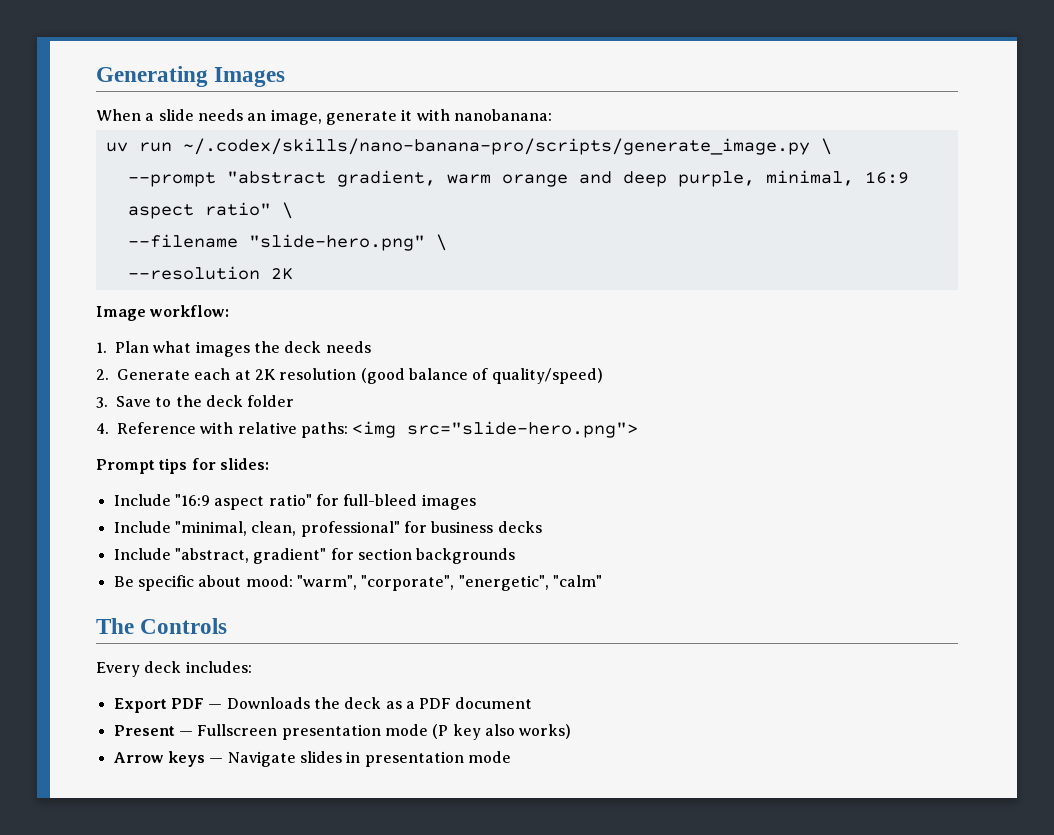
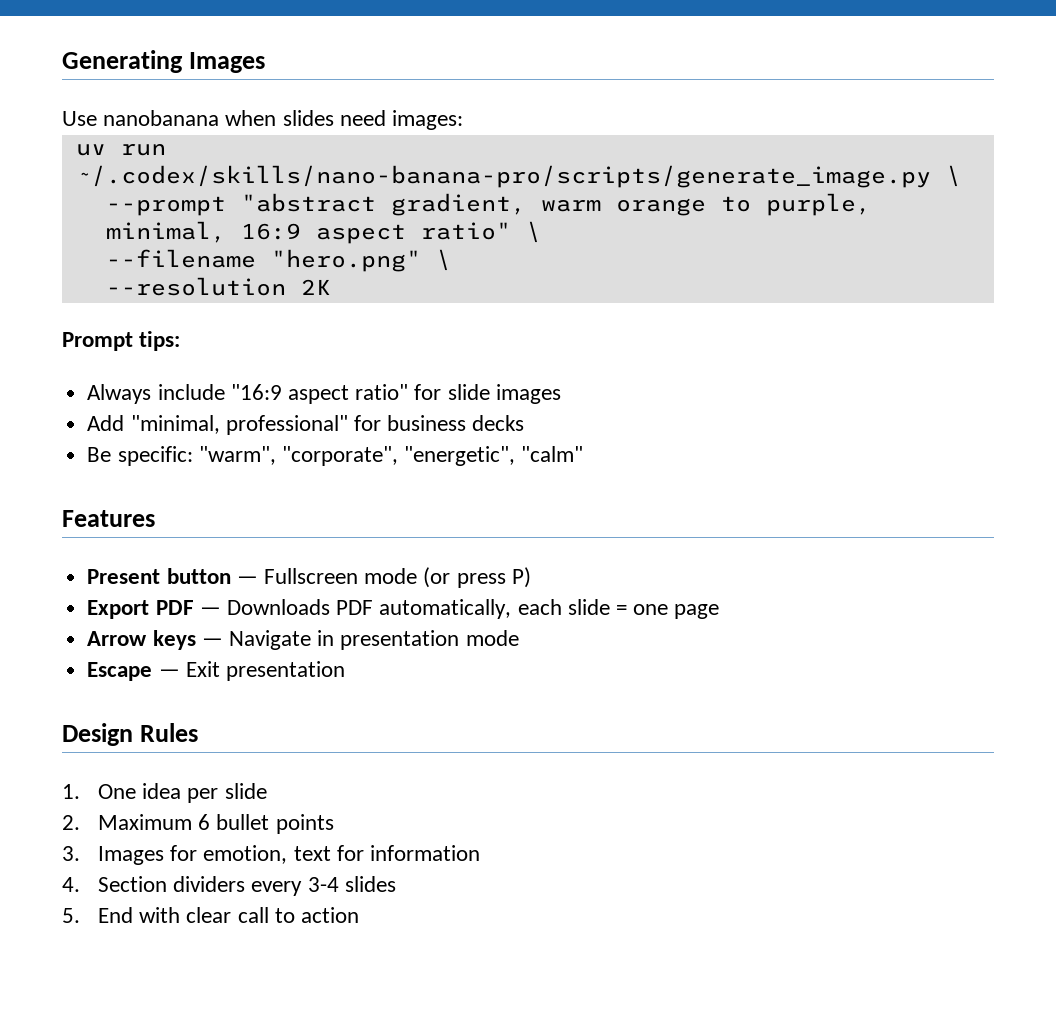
- When a slide needs an image, generate it with nanobanana:
+ Use nanobanana when slides need images:
- --prompt "abstract gradient, warm orange and deep purple, minimal, 16:9 aspect ratio" \
+ --prompt "abstract gradient, warm orange to purple, minimal, 16:9 aspect ratio" \
- --filename "slide-hero.png" \
+ --filename "hero.png" \
- Image workflow:
- 1. Plan what images the deck needs
- 2. Generate each at 2K resolution (good balance of quality/speed)
- 3. Save to the deck folder
- 4. Reference with relative paths: <img src="slide-hero.png">
- Prompt tips for slides:
- Include "16:9 aspect ratio" for full-bleed images
+ Prompt tips:
+ Always include "16:9 aspect ratio" for slide images
- Include "minimal, clean, professional" for business decks
+ Add "minimal, professional" for business decks
- Include "abstract, gradient" for section backgrounds
- Be specific about mood: "warm", "corporate", "energetic", "calm"
- The Controls
- Every deck includes:
- Export PDF — Downloads the deck as a PDF document
- Present — Fullscreen presentation mode (P key also works)
+ Be specific: "warm", "corporate", "energetic", "calm"
+ Features
+ Present button — Fullscreen mode (or press P)
+ Export PDF — Downloads PDF automatically, each slide = one page
- Arrow keys — Navigate slides in presentation mode
+ Arrow keys — Navigate in presentation mode
+ Escape — Exit presentation
+ Design Rules
+ 1. One idea per slide
+ 2. Maximum 6 bullet points
+ 3. Images for emotion, text for information
+ 4. Section dividers every 3-4 slides
+ 5. End with clear call to action

